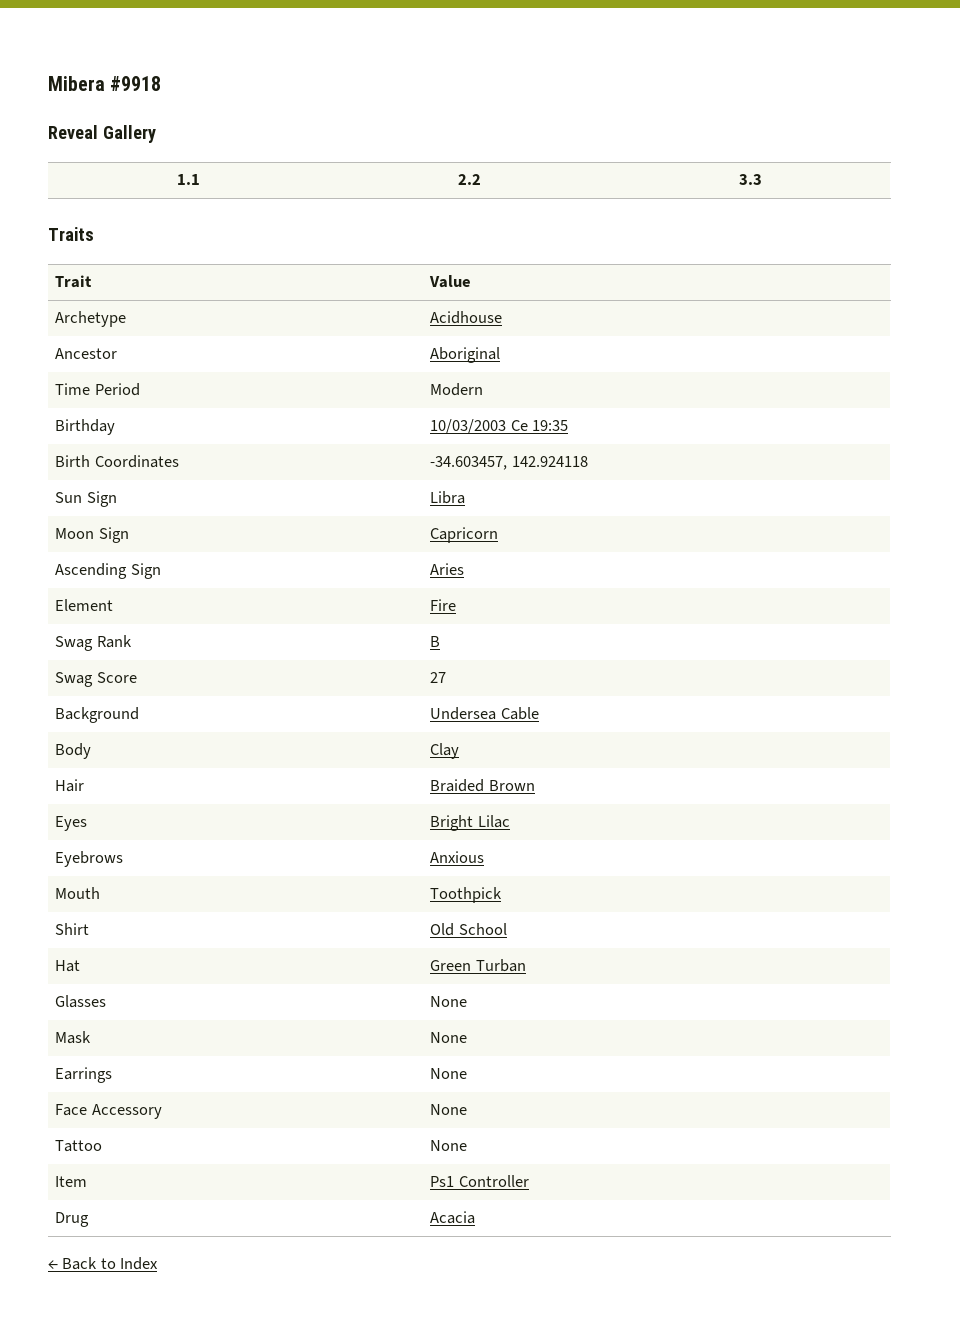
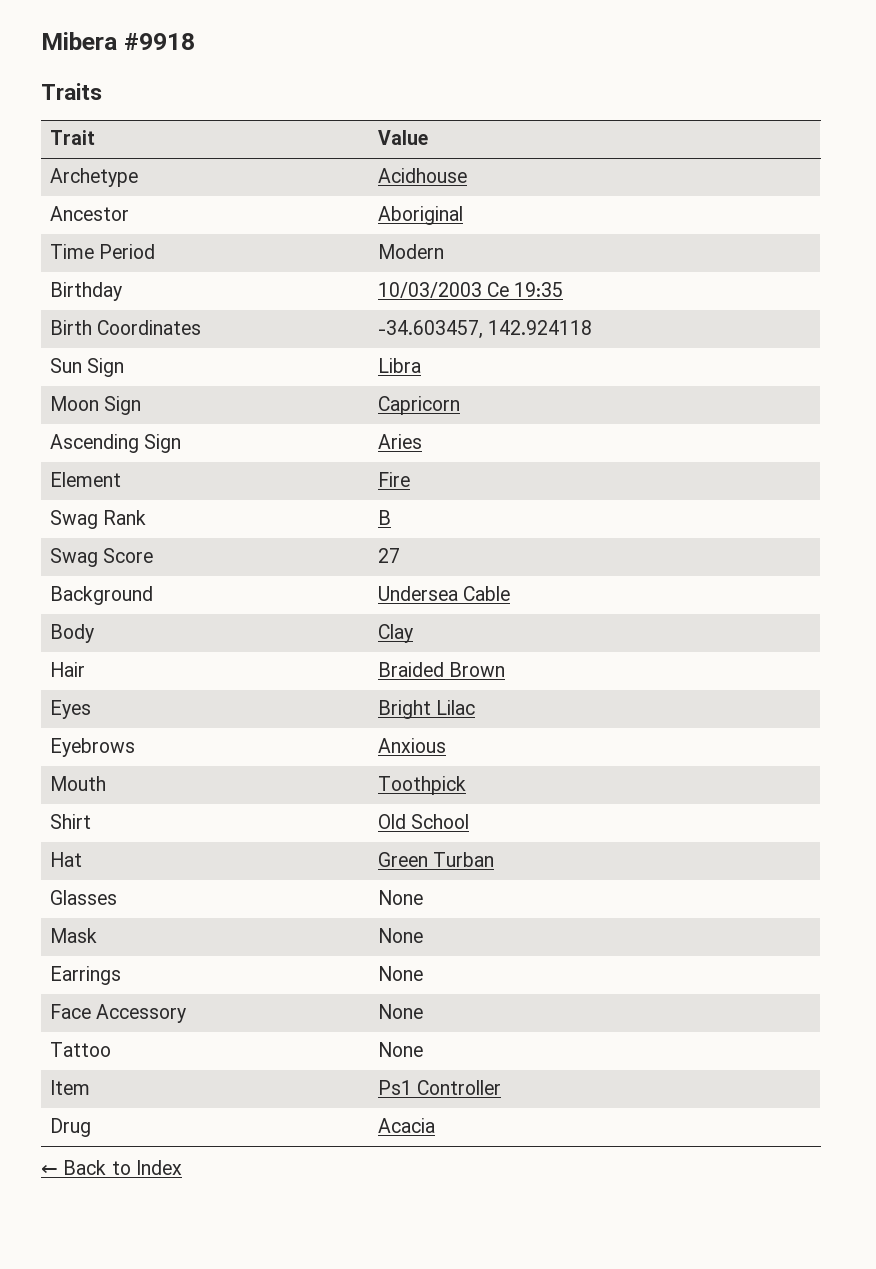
- Reveal Gallery
- 1.1 | 2.2 | 3.3

